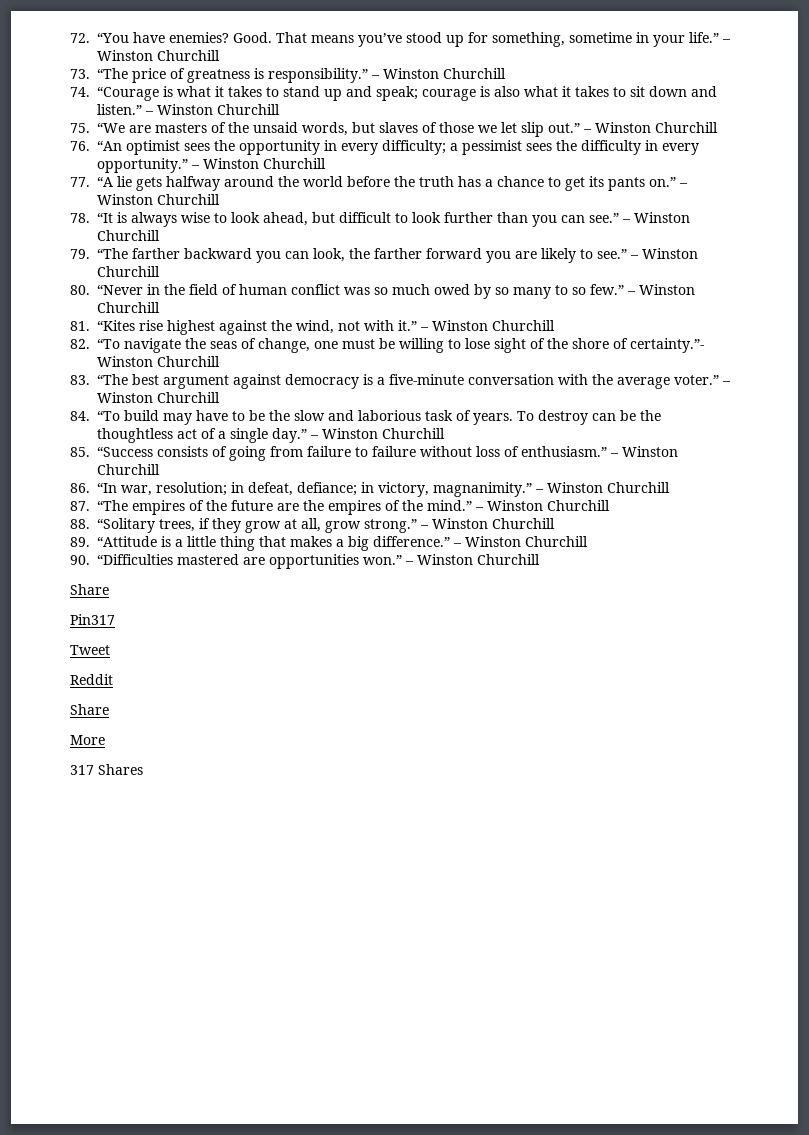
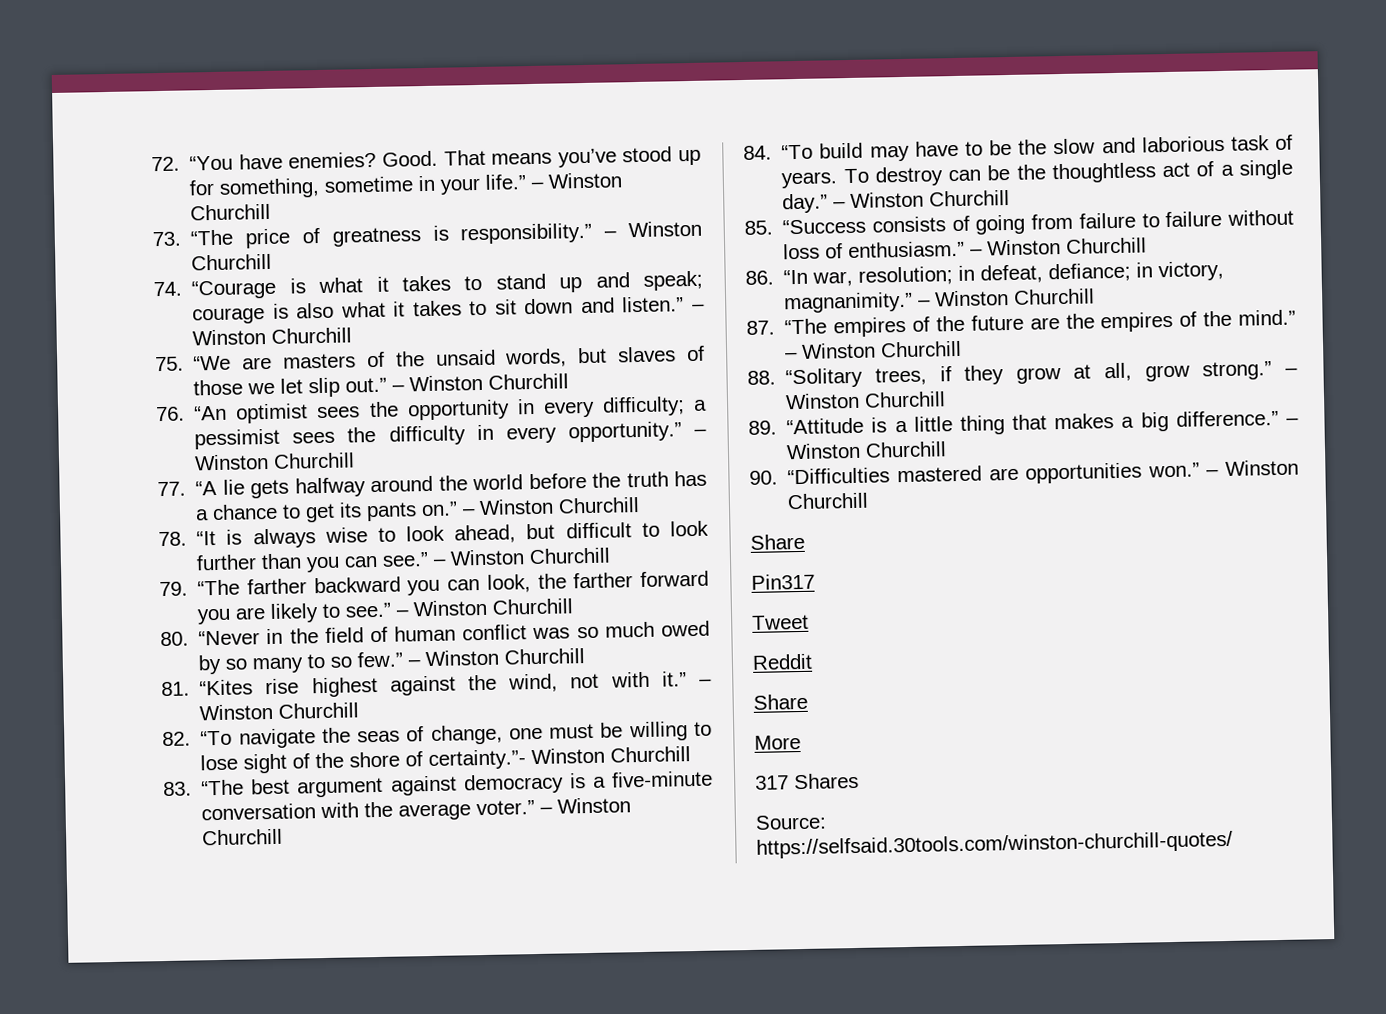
+ Source: https://selfsaid.30tools.com/winston-churchill-quotes/

